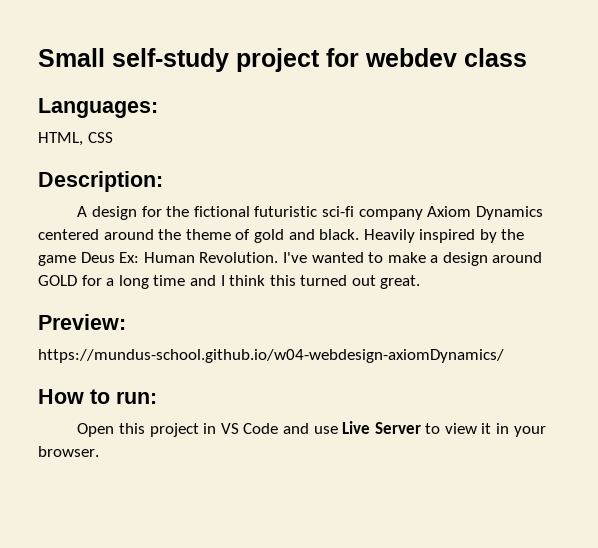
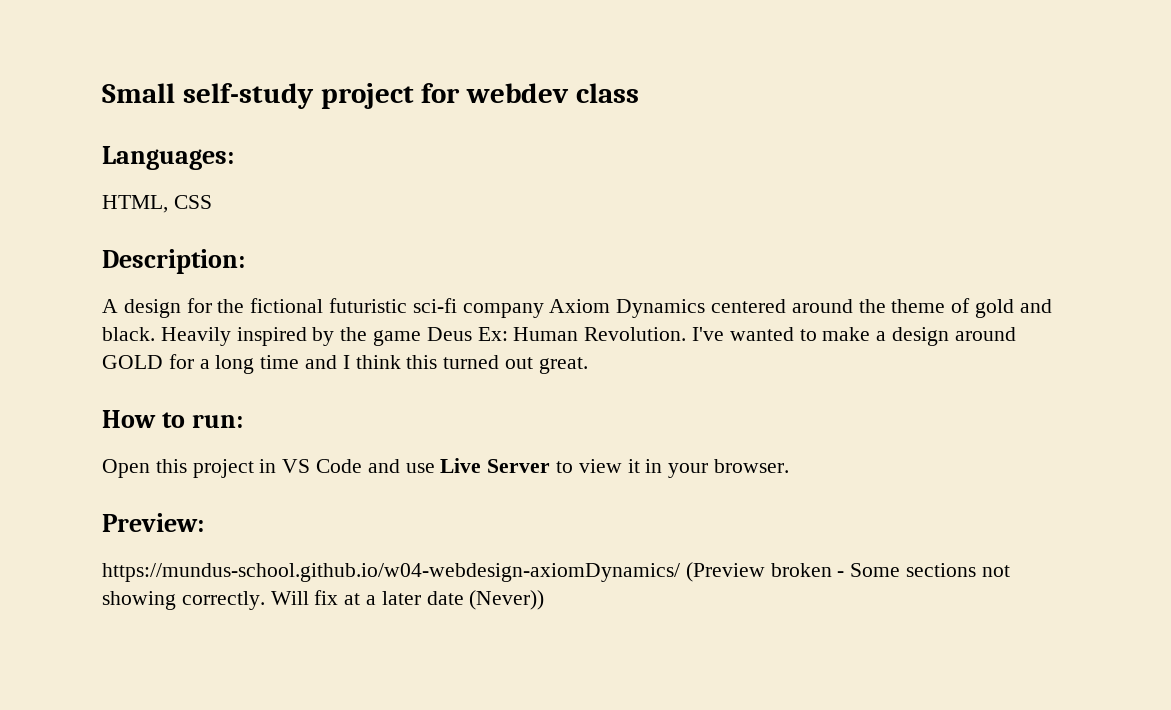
- Preview:
- https://mundus-school.github.io/w04-webdesign-axiomDynamics/
+ Preview:
+ https://mundus-school.github.io/w04-webdesign-axiomDynamics/ (Preview broken - Some sections not showing correctly. Will fix at a later date (Never))

